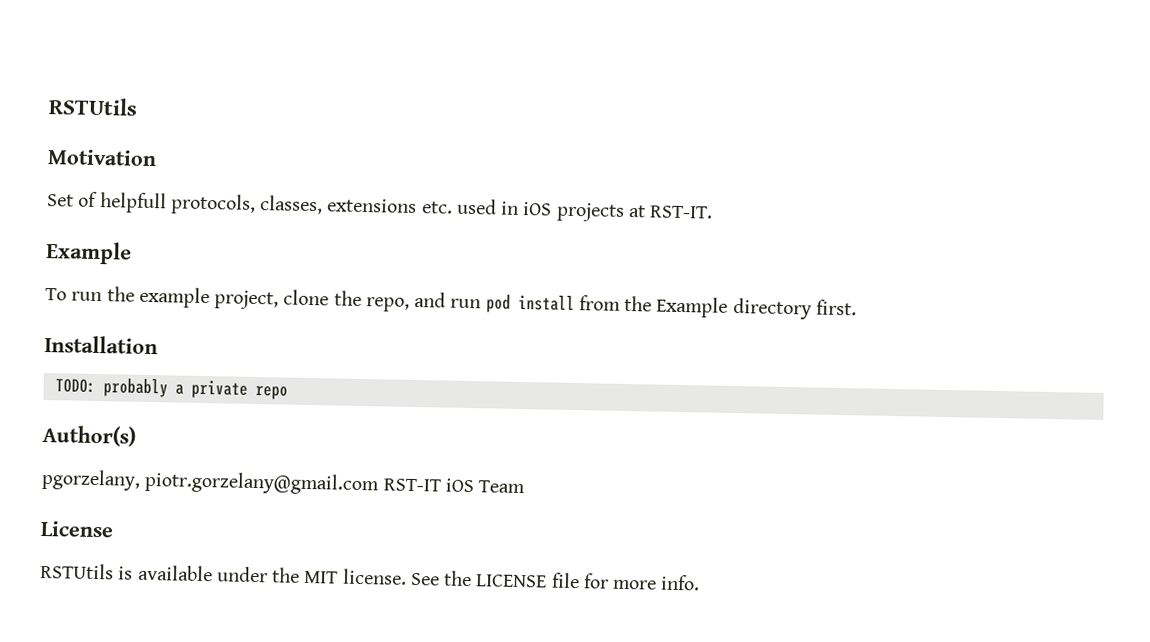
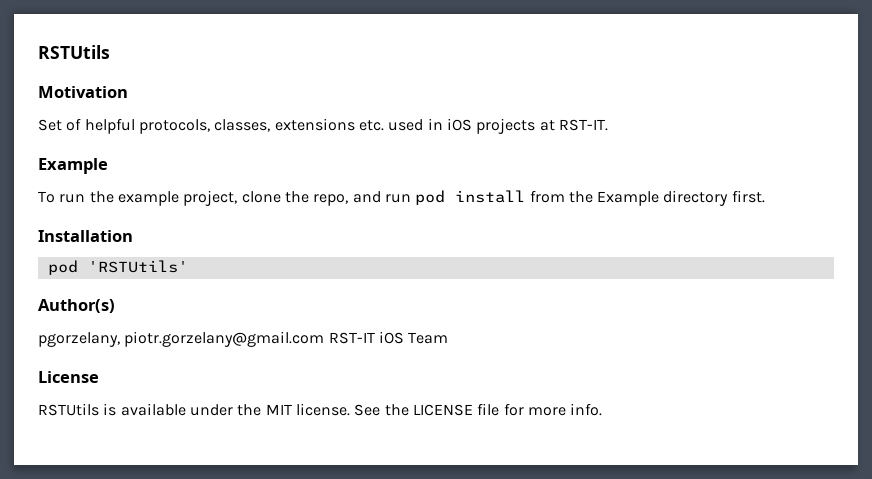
- Set of helpfull protocols, classes, extensions etc. used in iOS projects at RST-IT.
+ Set of helpful protocols, classes, extensions etc. used in iOS projects at RST-IT.
- TODO: probably a private repo
+ pod 'RSTUtils'

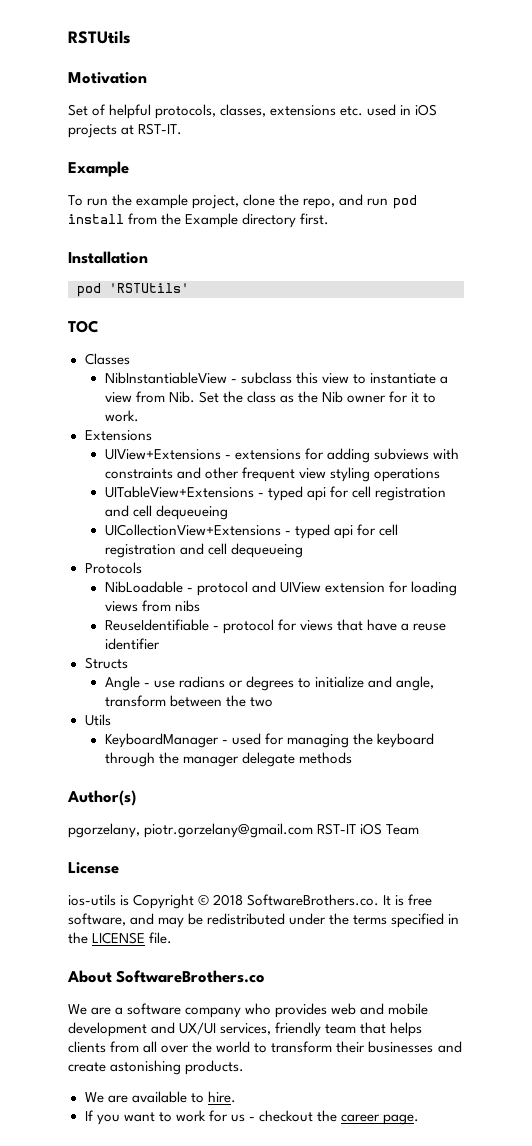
+ TOC
+ Classes
+ NibInstantiableView - subclass this view to instantiate a view from Nib. Set the class as the Nib owner for it to work.
+ Extensions
+ UIView+Extensions - extensions for adding subviews with constraints and other frequent view styling operations
+ UITableView+Extensions - typed api for cell registration and cell dequeueing
+ UICollectionView+Extensions - typed api for cell registration and cell dequeueing
+ Protocols
+ NibLoadable - protocol and UIView extension for loading views from nibs
+ ReuseIdentifiable - protocol for views that have a reuse identifier
+ Structs
+ Angle - use radians or degrees to initialize and angle, transform between the two
+ Utils
+ KeyboardManager - used for managing the keyboard through the manager delegate methods
- RSTUtils is available under the MIT license. See the LICENSE file for more info.
+ ios-utils is Copyright © 2018 SoftwareBrothers.co. It is free software, and may be redistributed under the terms specified in the LICENSE file.
+ About SoftwareBrothers.co
+ We are a software company who provides web and mobile development and UX/UI services, friendly team that helps clients from all over the world to transform their businesses and create astonishing products.
+ We are available to hire.
+ If you want to work for us - checkout the career page.

